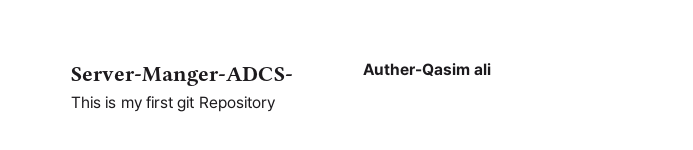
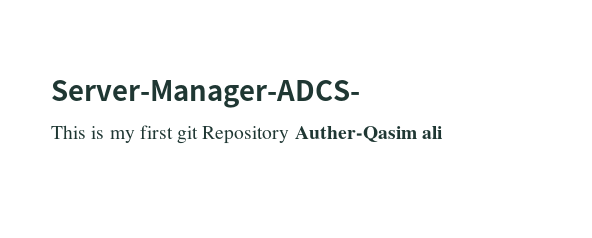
- Server-Manger-ADCS-
+ Server-Manager-ADCS-

